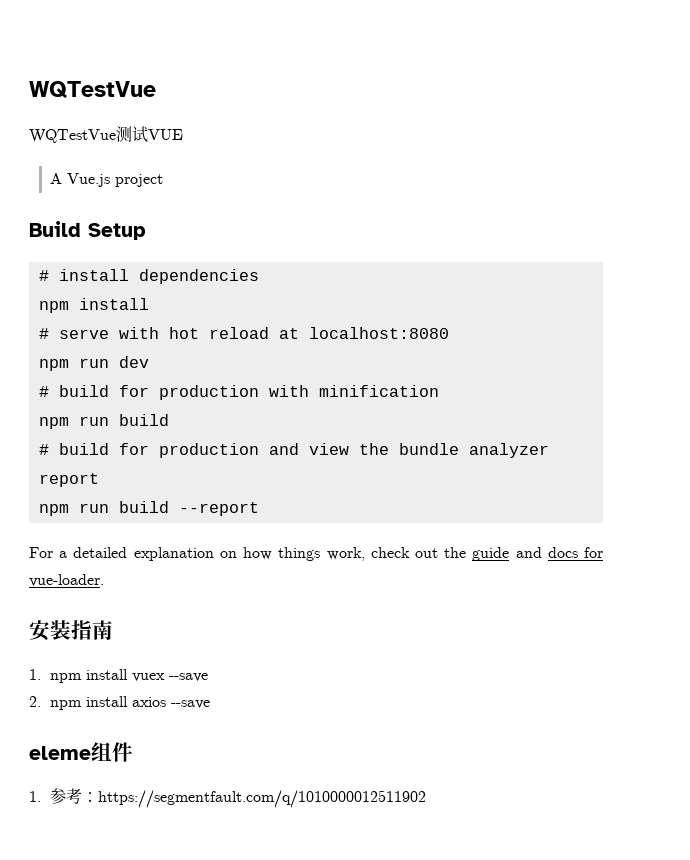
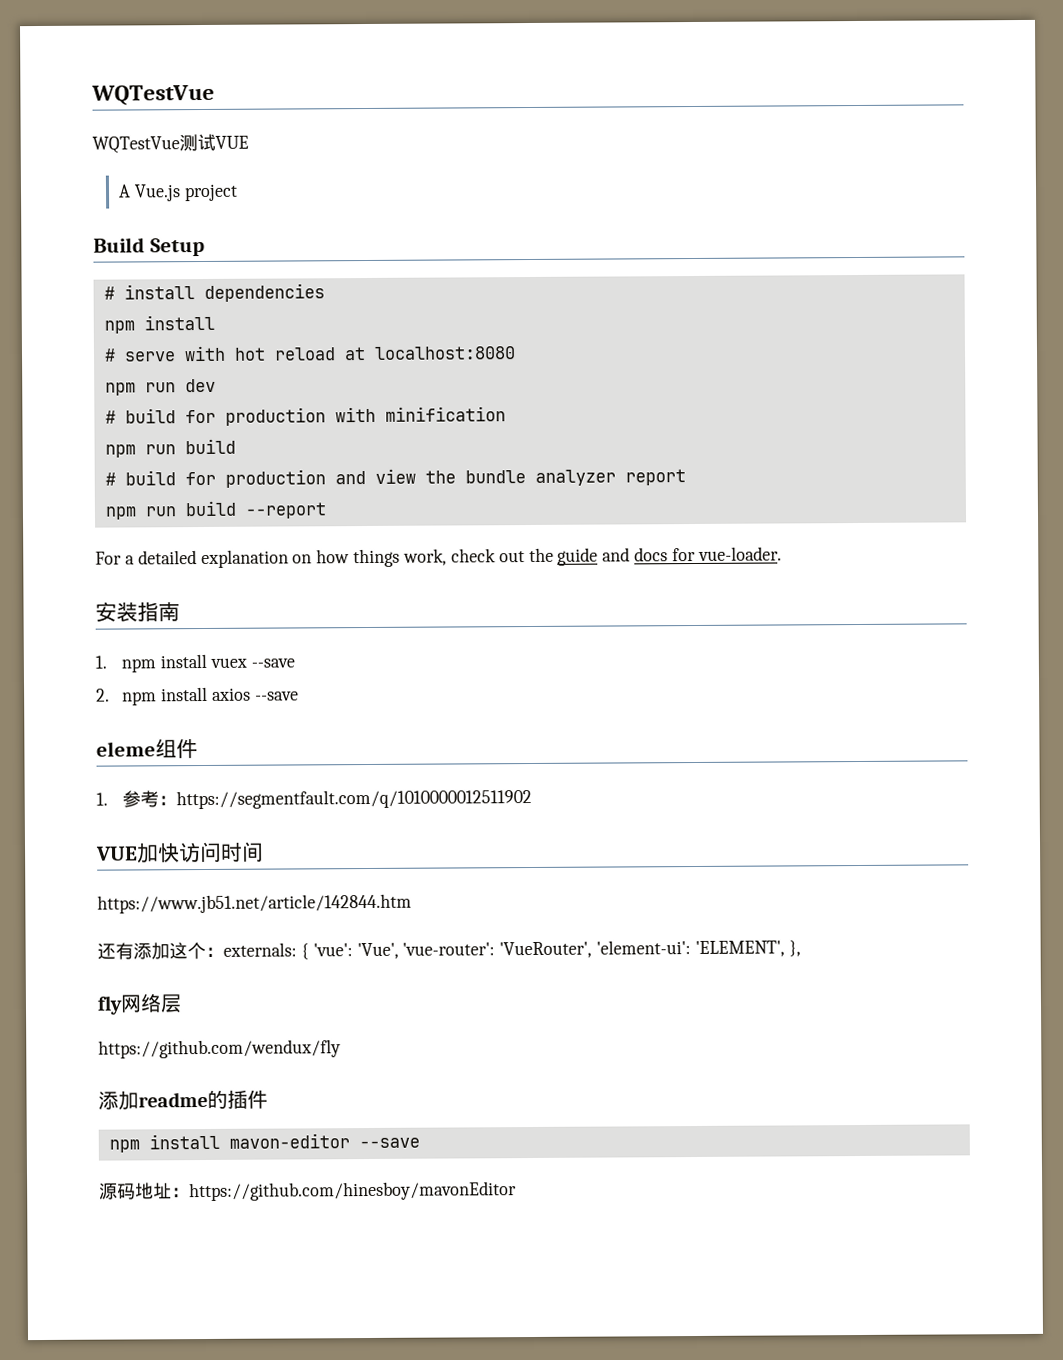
+ VUE加快访问时间
+ https://www.jb51.net/article/142844.htm
+ 还有添加这个：externals: { 'vue': 'Vue', 'vue-router': 'VueRouter', 'element-ui': 'ELEMENT', },
+ fly网络层
+ https://github.com/wendux/fly
+ 添加readme的插件
+ npm install mavon-editor --save
+ 源码地址：https://github.com/hinesboy/mavonEditor

